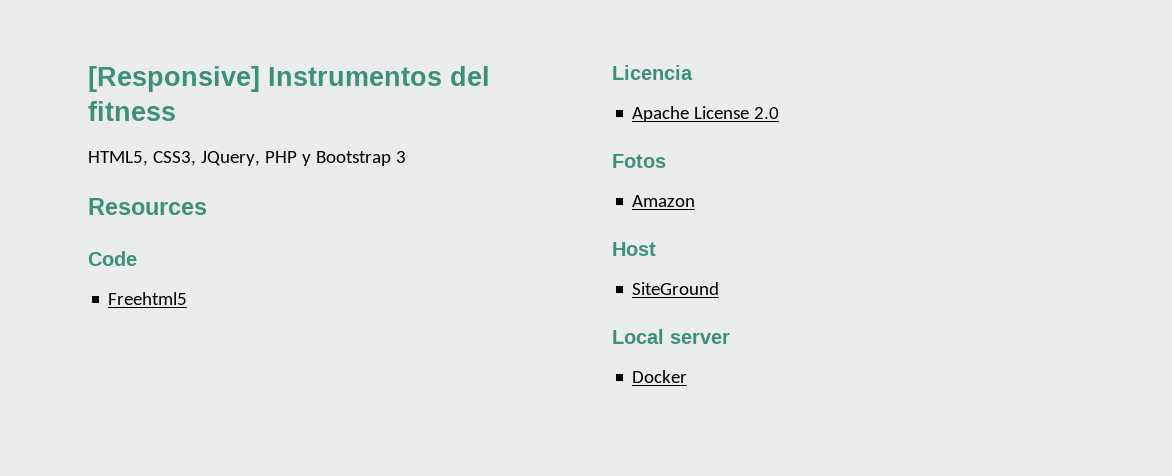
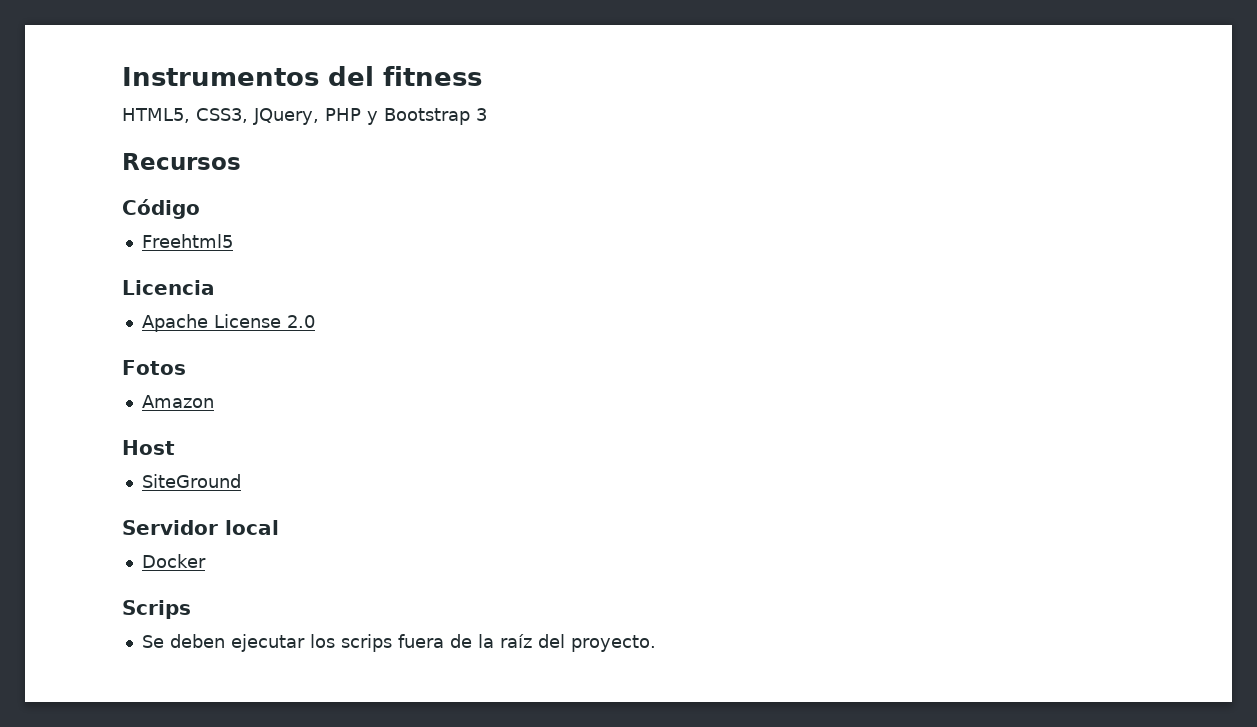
- [Responsive] Instrumentos del fitness
+ Instrumentos del fitness
- Resources
- Code
+ Recursos
+ Código
- Local server
+ Servidor local
+ Scrips
+ Se deben ejecutar los scrips fuera de la raíz del proyecto.

